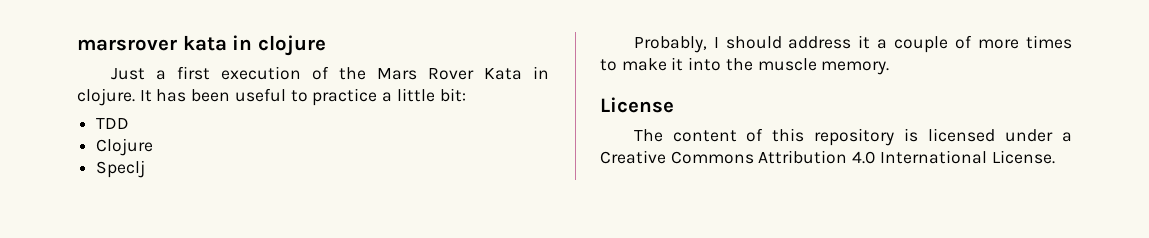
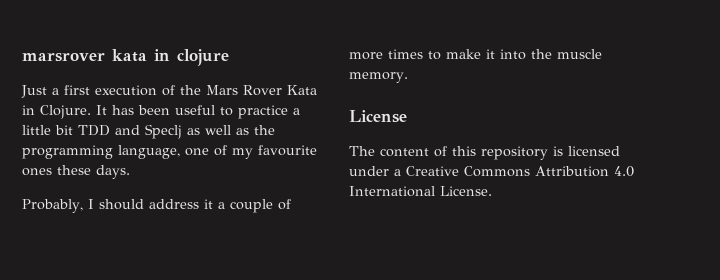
- Just a first execution of the Mars Rover Kata in clojure.
+ Just a first execution of the Mars Rover Kata in Clojure.
- It has been useful to practice a little bit:
- TDD
- Clojure
- Speclj
+ It has been useful to practice a little bit TDD and Speclj as well as the programming language, one of my favourite ones these days.

